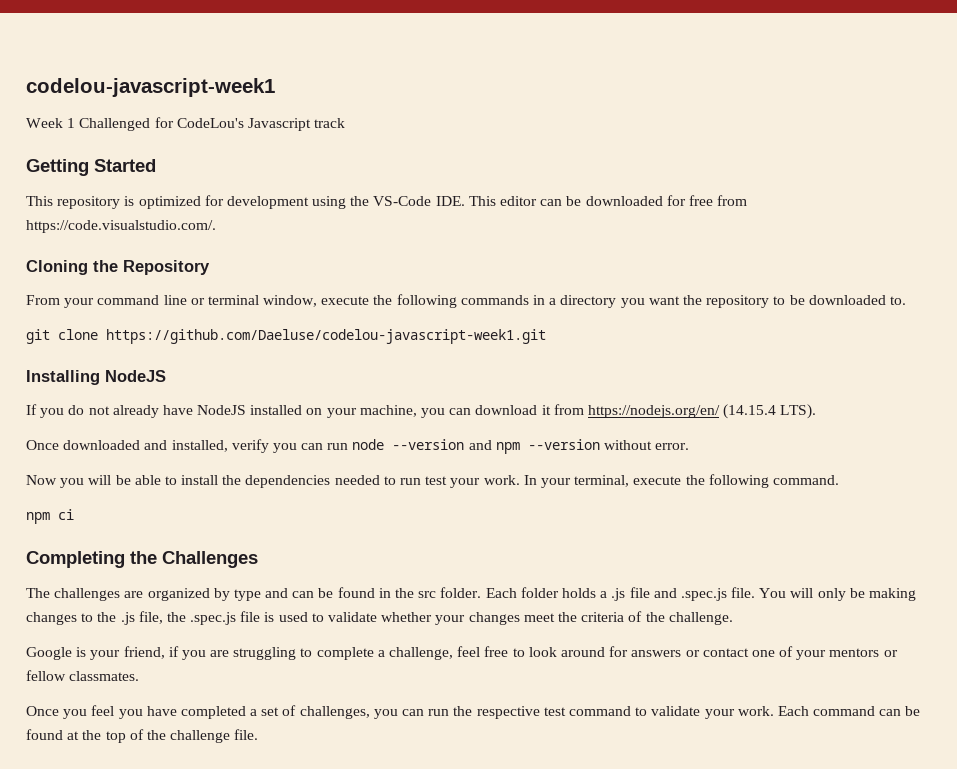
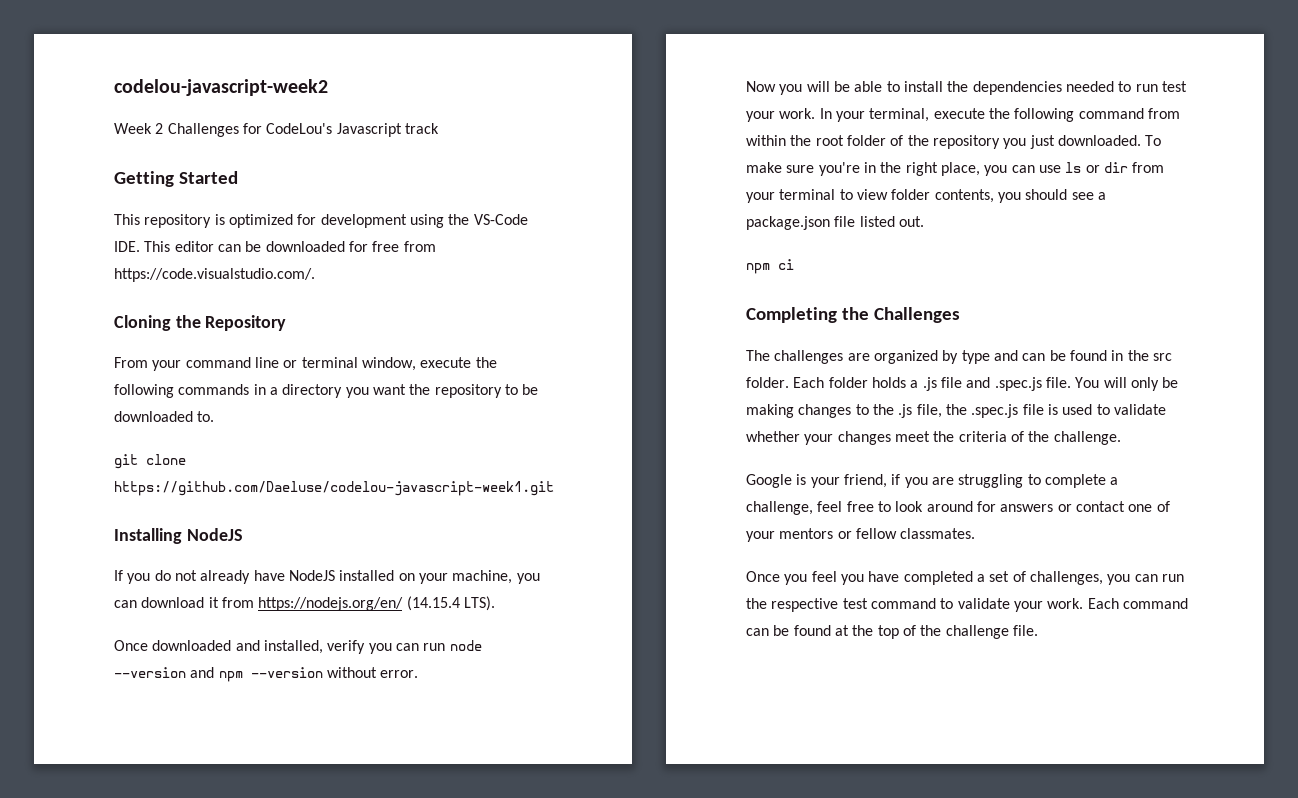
- codelou-javascript-week1
+ codelou-javascript-week2
- Week 1 Challenged for CodeLou's Javascript track
+ Week 2 Challenges for CodeLou's Javascript track
- In your terminal, execute the following command.
+ In your terminal, execute the following command from within the root folder of the repository you just downloaded. To make sure you're in the right place, you can use ls or dir from your terminal to view folder contents, you should see a package.json file listed out.

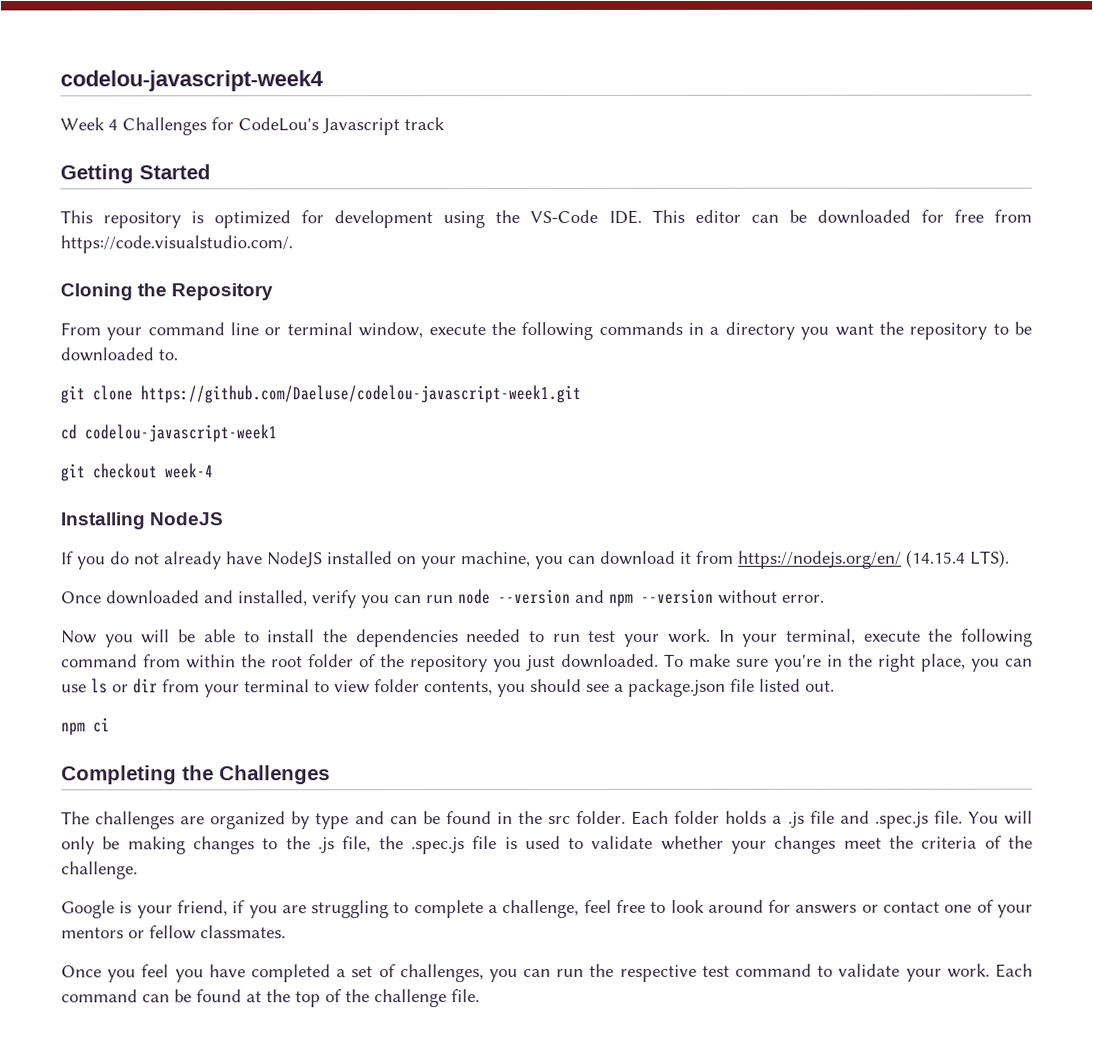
- codelou-javascript-week2
+ codelou-javascript-week4
- Week 2 Challenges for CodeLou's Javascript track
+ Week 4 Challenges for CodeLou's Javascript track
+ cd codelou-javascript-week1
+ git checkout week-4

